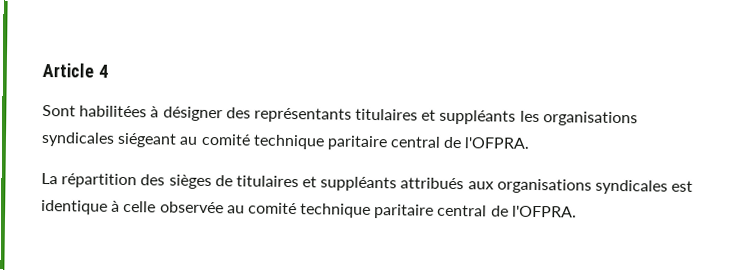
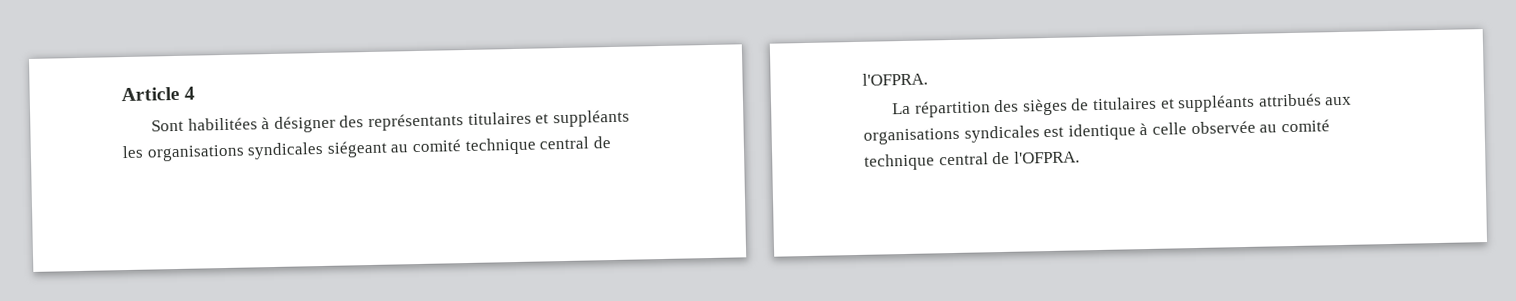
- Sont habilitées à désigner des représentants titulaires et suppléants les organisations syndicales siégeant au comité technique paritaire central de l'OFPRA.
+ Sont habilitées à désigner des représentants titulaires et suppléants les organisations syndicales siégeant au comité technique central de l'OFPRA.
- La répartition des sièges de titulaires et suppléants attribués aux organisations syndicales est identique à celle observée au comité technique paritaire central de l'OFPRA.
+ La répartition des sièges de titulaires et suppléants attribués aux organisations syndicales est identique à celle observée au comité technique central de l'OFPRA.

